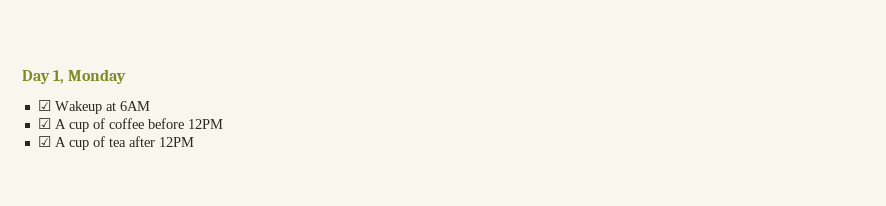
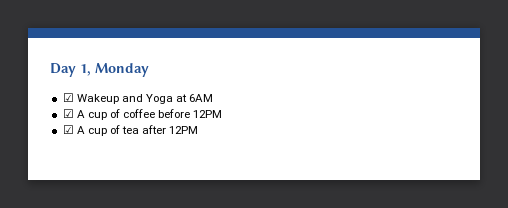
- ☑ Wakeup at 6AM
+ ☑ Wakeup and Yoga at 6AM

